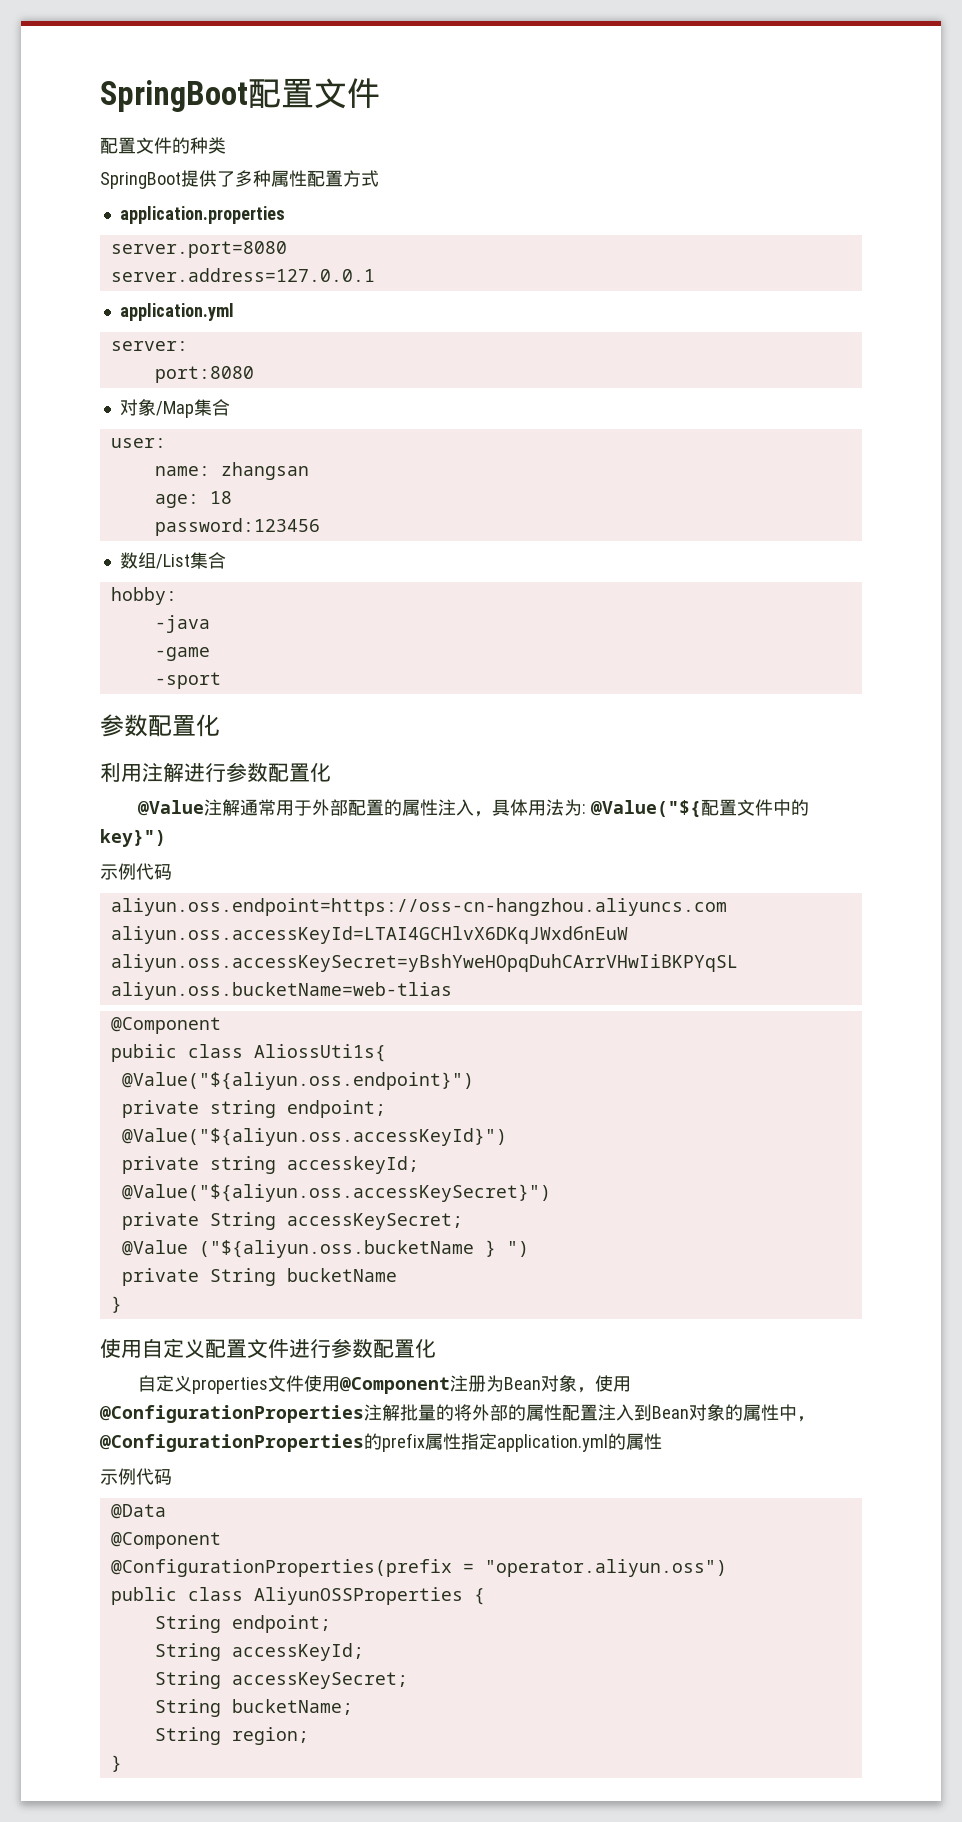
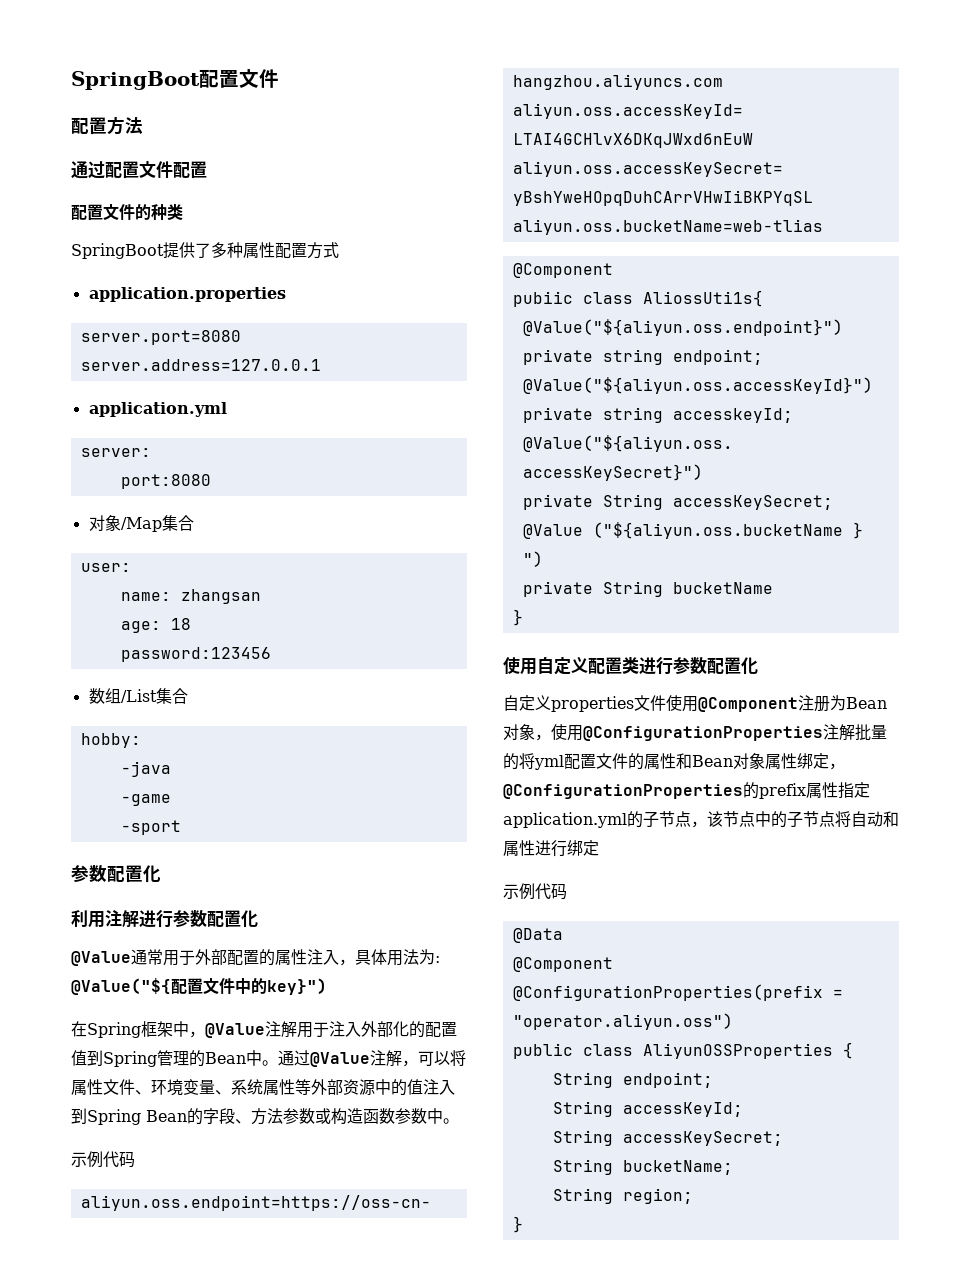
+ 配置方法
+ 通过配置文件配置
- @Value注解通常用于外部配置的属性注入，具体用法为: @Value("${配置文件中的key}")
+ @Value通常用于外部配置的属性注入，具体用法为: @Value("${配置文件中的key}")
+ 在Spring框架中，@Value注解用于注入外部化的配置值到Spring管理的Bean中。通过@Value注解，可以将属性文件、环境变量、系统属性等外部资源中的值注入到Spring Bean的字段、方法参数或构造函数参数中。
- 使用自定义配置文件进行参数配置化
+ 使用自定义配置类进行参数配置化
- 自定义properties文件使用@Component注册为Bean对象，使用@ConfigurationProperties注解批量的将外部的属性配置注入到Bean对象的属性中，@ConfigurationProperties的prefix属性指定application.yml的属性
+ 自定义properties文件使用@Component注册为Bean对象，使用@ConfigurationProperties注解批量的将yml配置文件的属性和Bean对象属性绑定，@ConfigurationProperties的prefix属性指定application.yml的子节点，该节点中的子节点将自动和属性进行绑定

